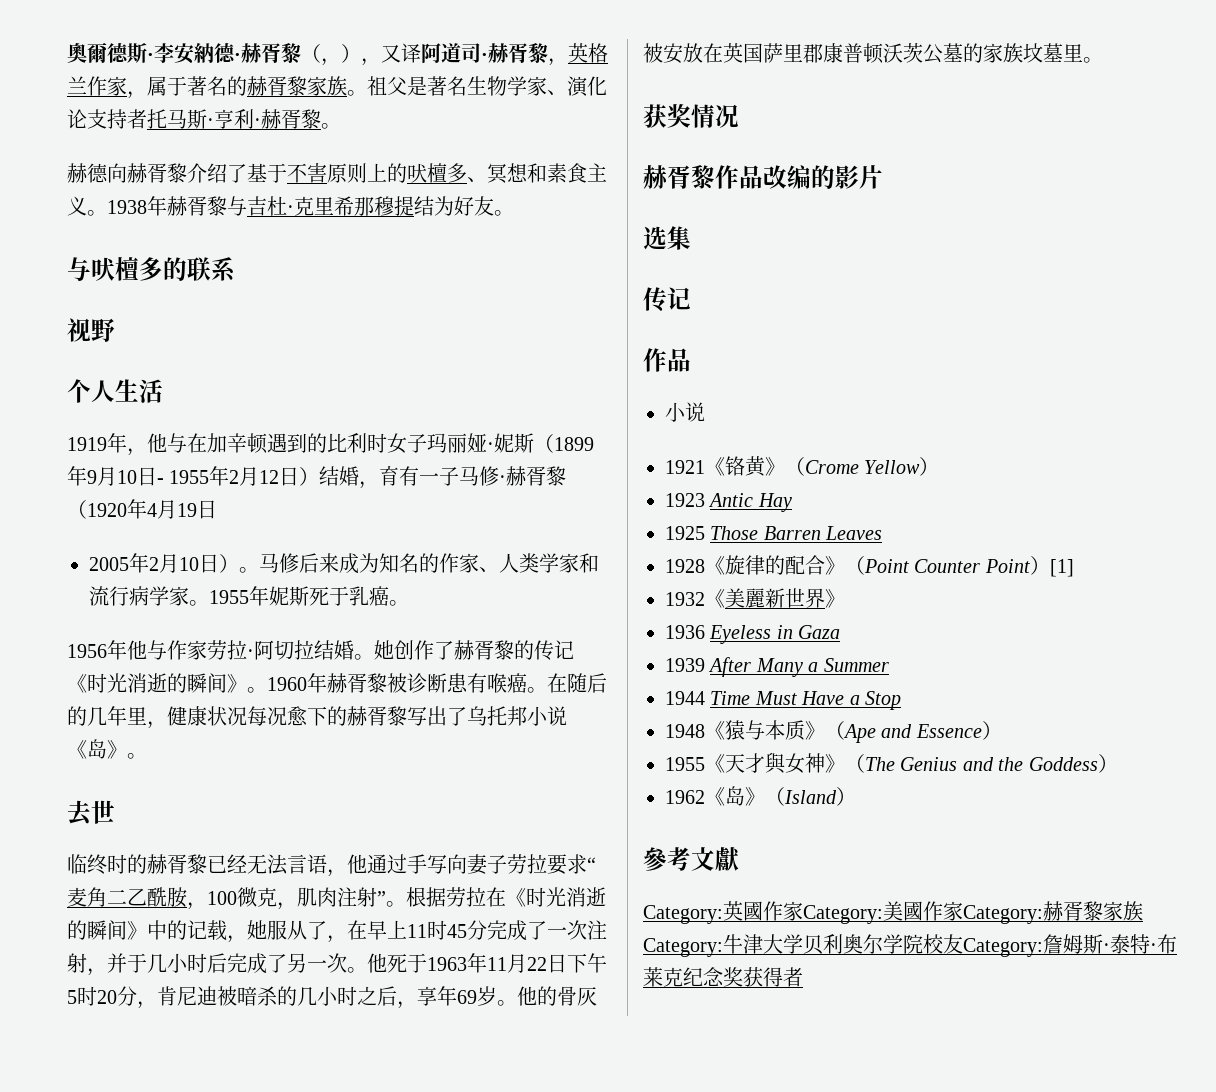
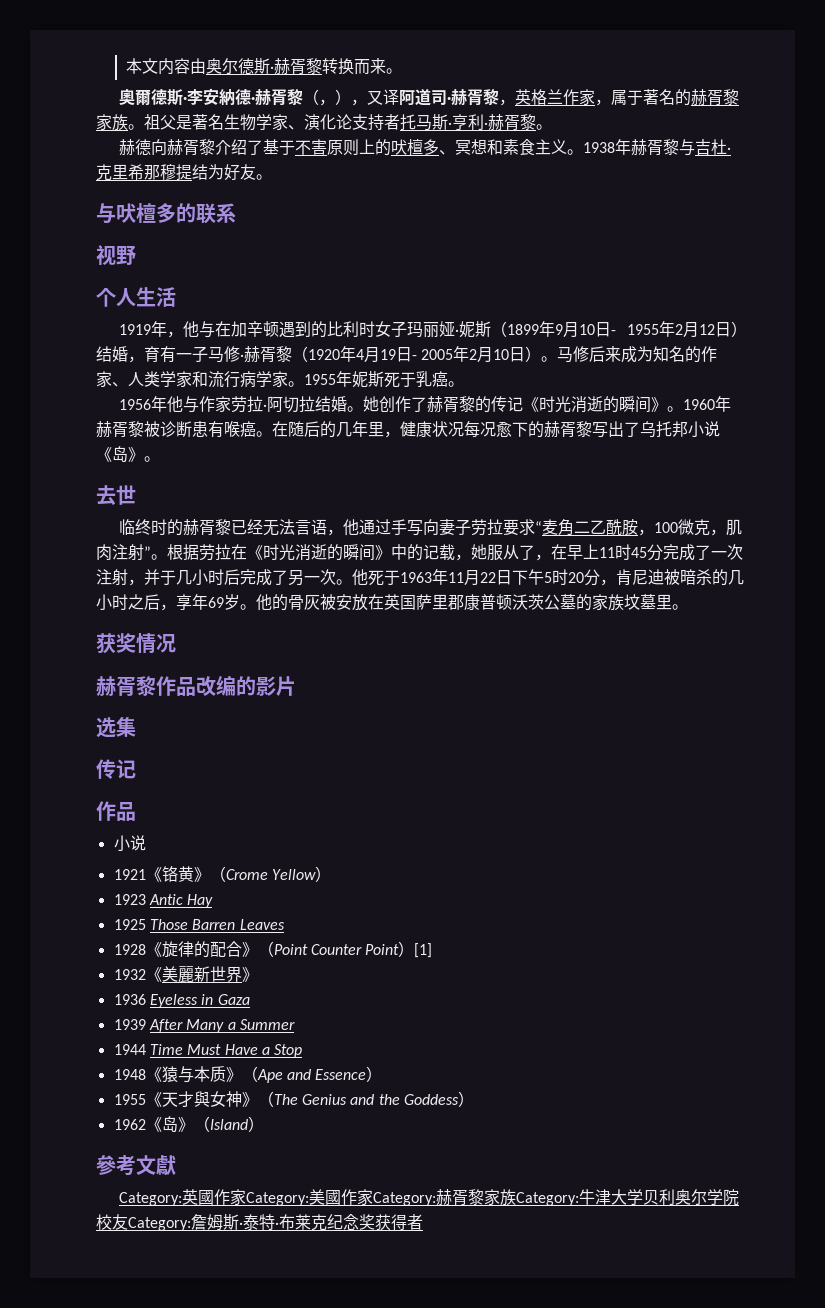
+ 本文内容由奥尔德斯·赫胥黎转换而来。
- 1919年，他与在加辛顿遇到的比利时女子玛丽娅·妮斯（1899年9月10日- 1955年2月12日）结婚，育有一子马修·赫胥黎（1920年4月19日
- 2005年2月10日）。
+ 1919年，他与在加辛顿遇到的比利时女子玛丽娅·妮斯（1899年9月10日- 1955年2月12日）结婚，育有一子马修·赫胥黎（1920年4月19日- 2005年2月10日）。

